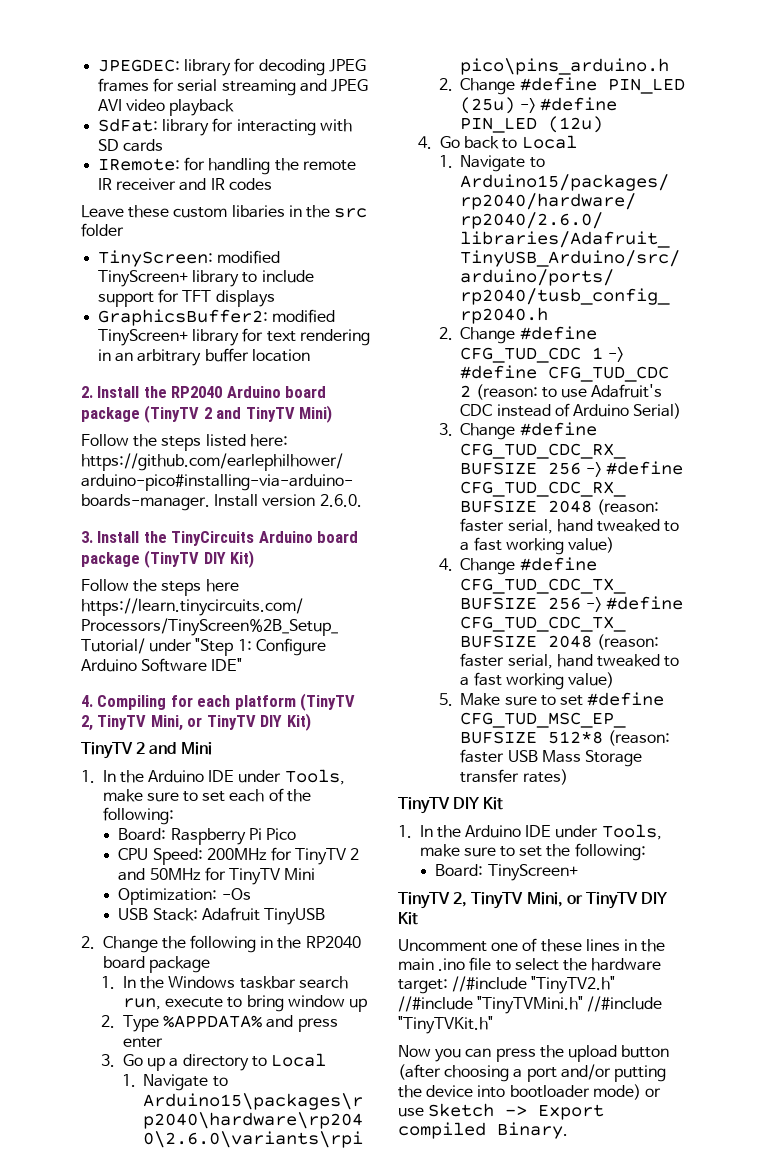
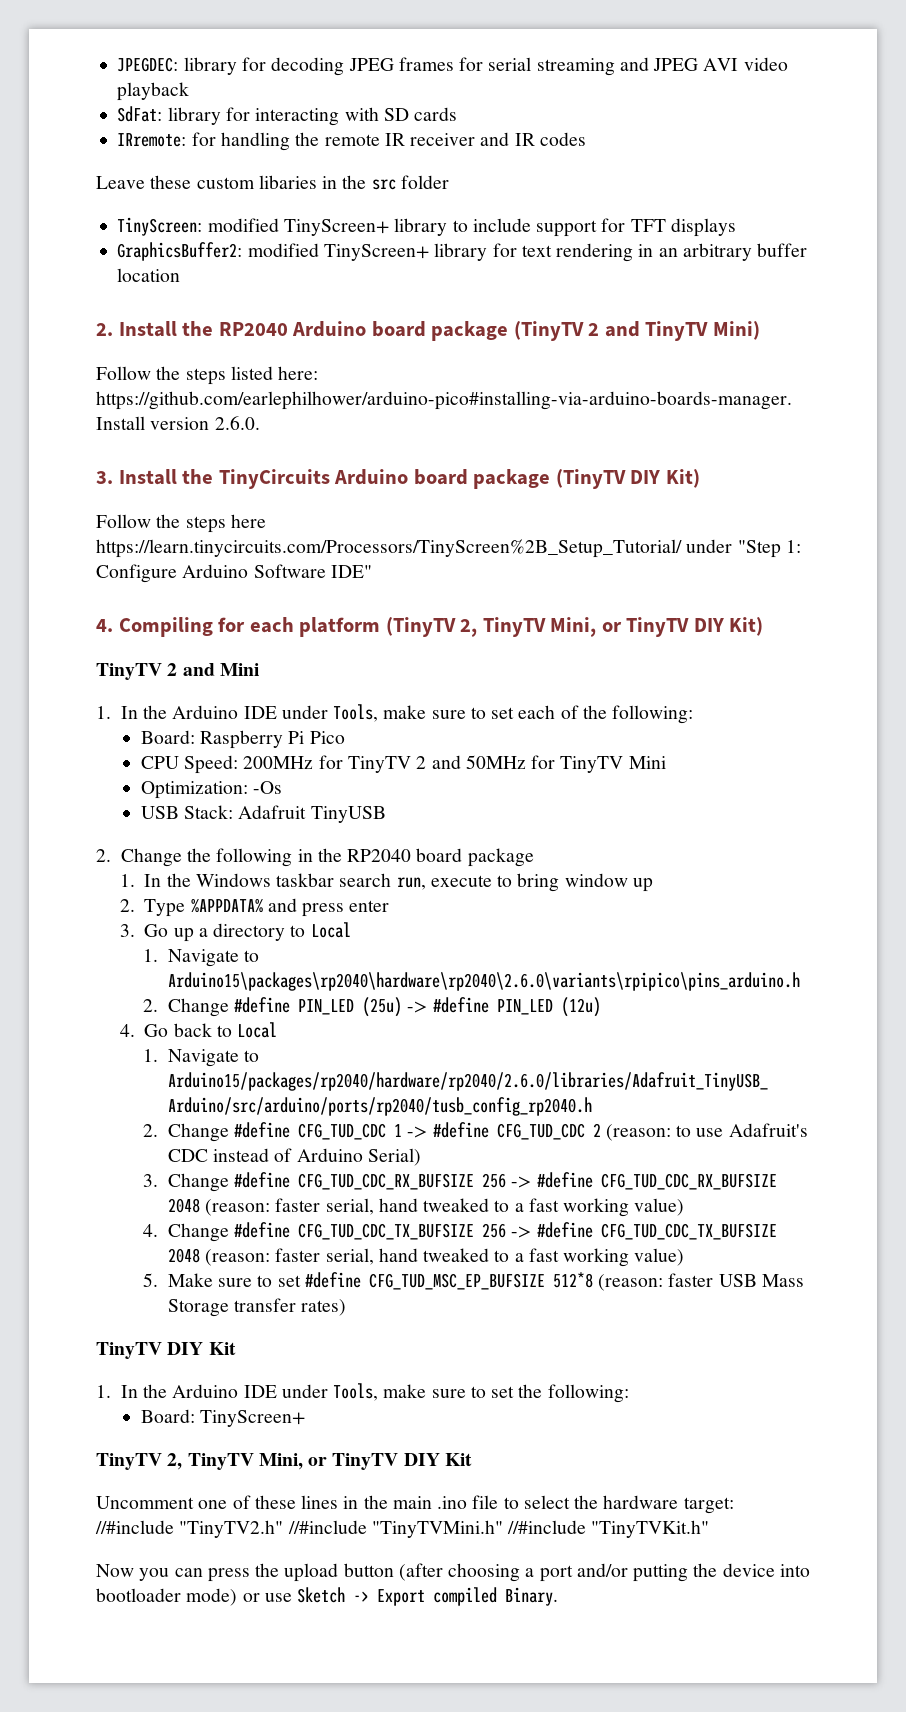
- IRemote: for handling the remote IR receiver and IR codes
+ IRremote: for handling the remote IR receiver and IR codes

